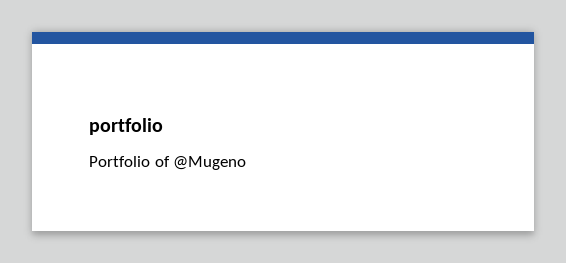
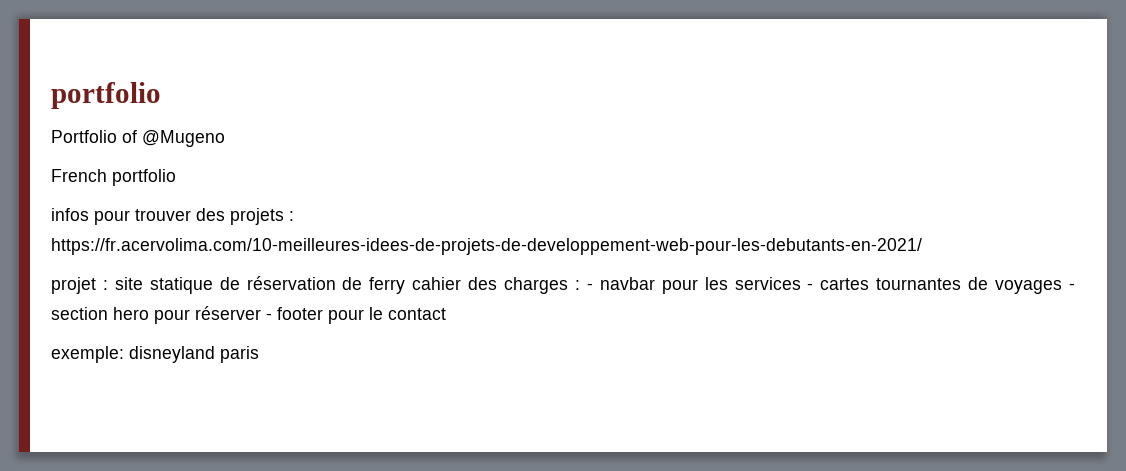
+ French portfolio
+ infos pour trouver des projets : https://fr.acervolima.com/10-meilleures-idees-de-projets-de-developpement-web-pour-les-debutants-en-2021/
+ projet : site statique de réservation de ferry cahier des charges : - navbar pour les services - cartes tournantes de voyages - section hero pour réserver - footer pour le contact
+ exemple: disneyland paris

